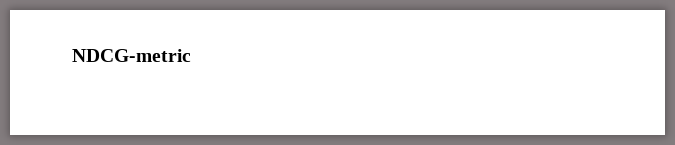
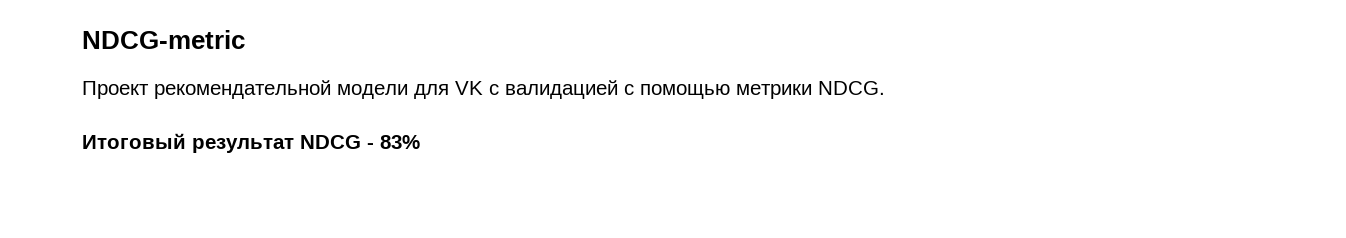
+ Проект рекомендательной модели для VK с валидацией с помощью метрики NDCG.
+ Итоговый результат NDCG - 83%

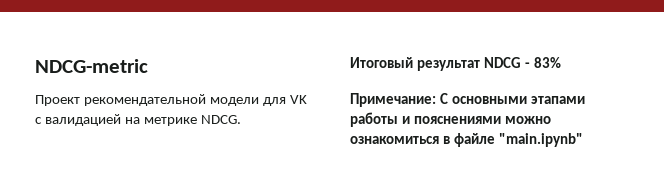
- Проект рекомендательной модели для VK с валидацией с помощью метрики NDCG.
+ Проект рекомендательной модели для VK с валидацией на метрике NDCG.
+ Примечание: С основными этапами работы и пояснениями можно ознакомиться в файле "main.ipynb"

